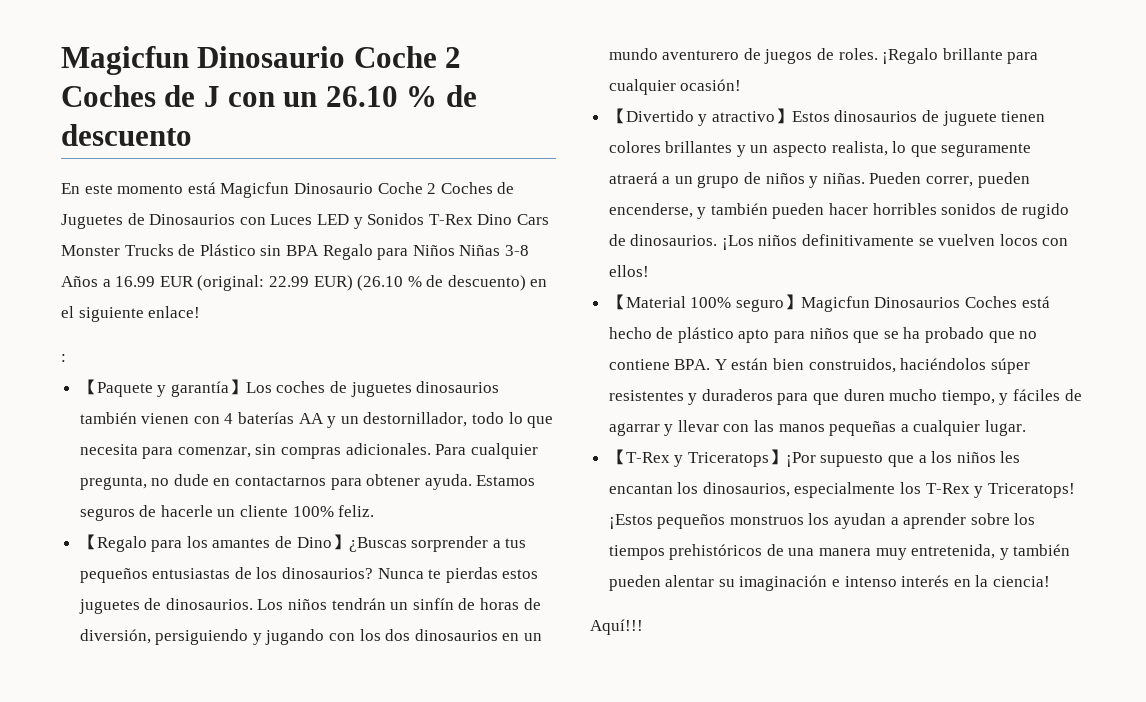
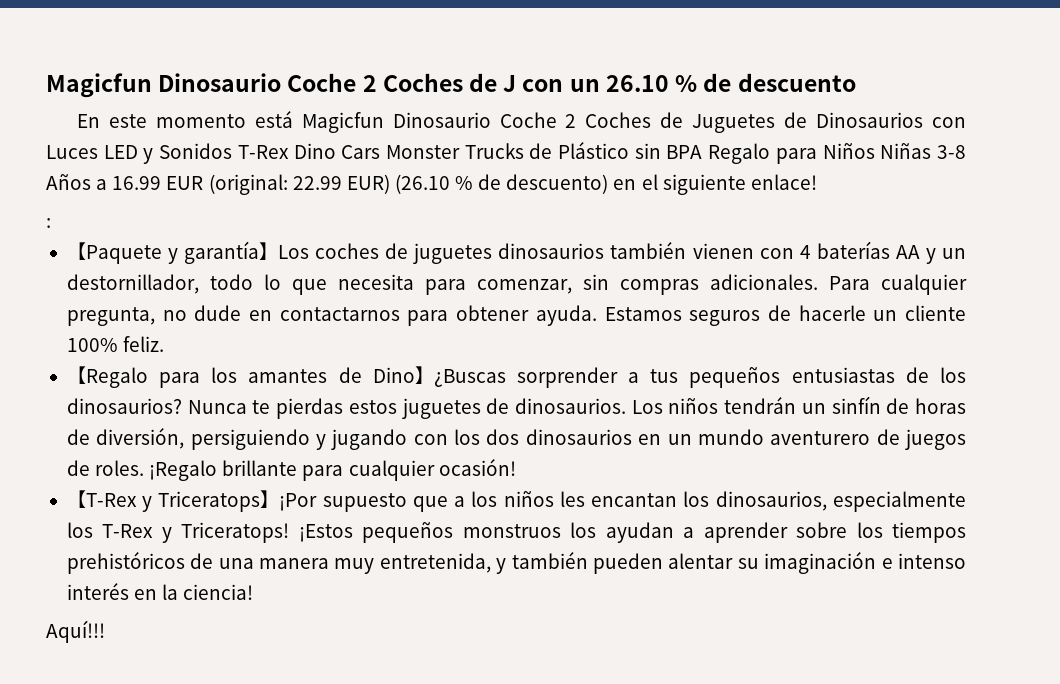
- 【Divertido y atractivo】Estos dinosaurios de juguete tienen colores brillantes y un aspecto realista, lo que seguramente atraerá a un grupo de niños y niñas. Pueden correr, pueden encenderse, y también pueden hacer horribles sonidos de rugido de dinosaurios. ¡Los niños definitivamente se vuelven locos con ellos!
- 【Material 100% seguro】Magicfun Dinosaurios Coches está hecho de plástico apto para niños que se ha probado que no contiene BPA. Y están bien construidos, haciéndolos súper resistentes y duraderos para que duren mucho tiempo, y fáciles de agarrar y llevar con las manos pequeñas a cualquier lugar.

